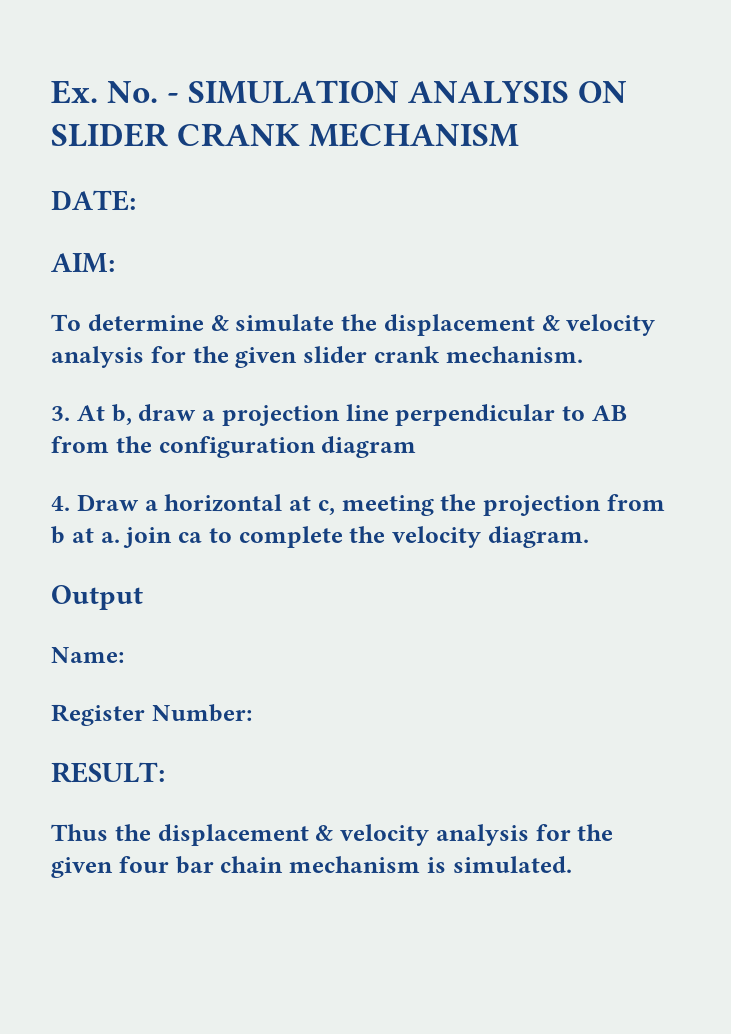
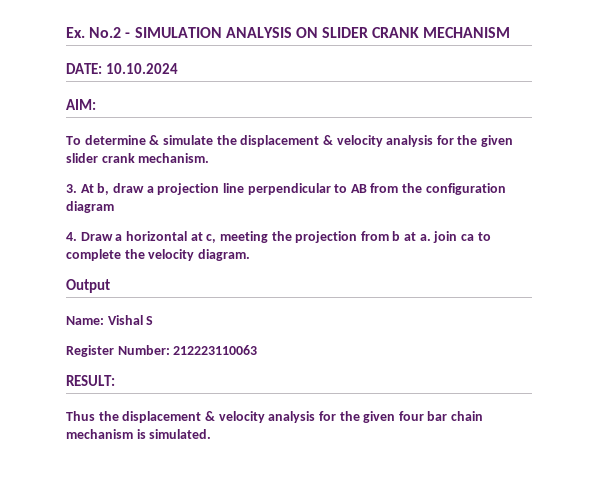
- Ex. No. - SIMULATION ANALYSIS ON SLIDER CRANK MECHANISM
+ Ex. No.2 - SIMULATION ANALYSIS ON SLIDER CRANK MECHANISM
- DATE:
+ DATE: 10.10.2024
- Name:
+ Name: Vishal S
- Register Number:
+ Register Number: 212223110063

